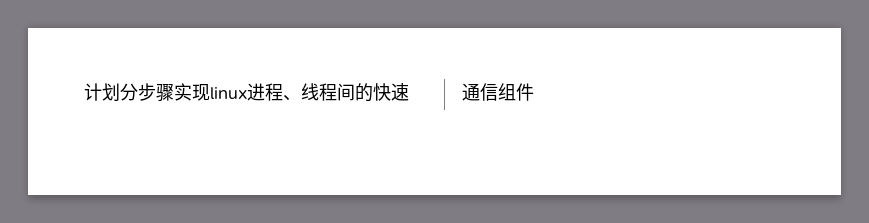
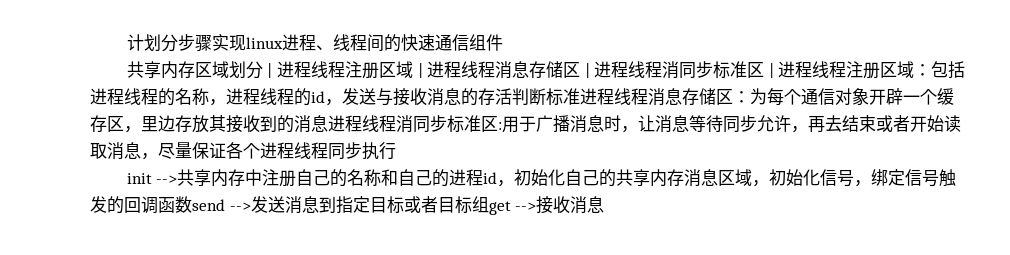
+ 共享内存区域划分 | 进程线程注册区域 | 进程线程消息存储区 | 进程线程消同步标准区 | 进程线程注册区域：包括进程线程的名称，进程线程的id，发送与接收消息的存活判断标准进程线程消息存储区：为每个通信对象开辟一个缓存区，里边存放其接收到的消息进程线程消同步标准区:用于广播消息时，让消息等待同步允许，再去结束或者开始读取消息，尽量保证各个进程线程同步执行
+ init -->共享内存中注册自己的名称和自己的进程id，初始化自己的共享内存消息区域，初始化信号，绑定信号触发的回调函数send -->发送消息到指定目标或者目标组get -->接收消息

